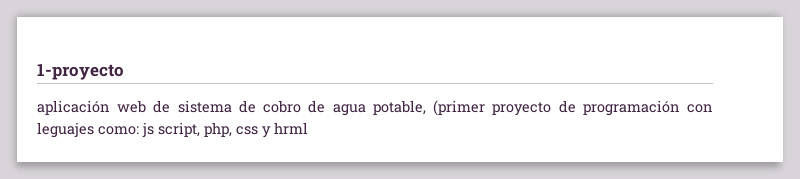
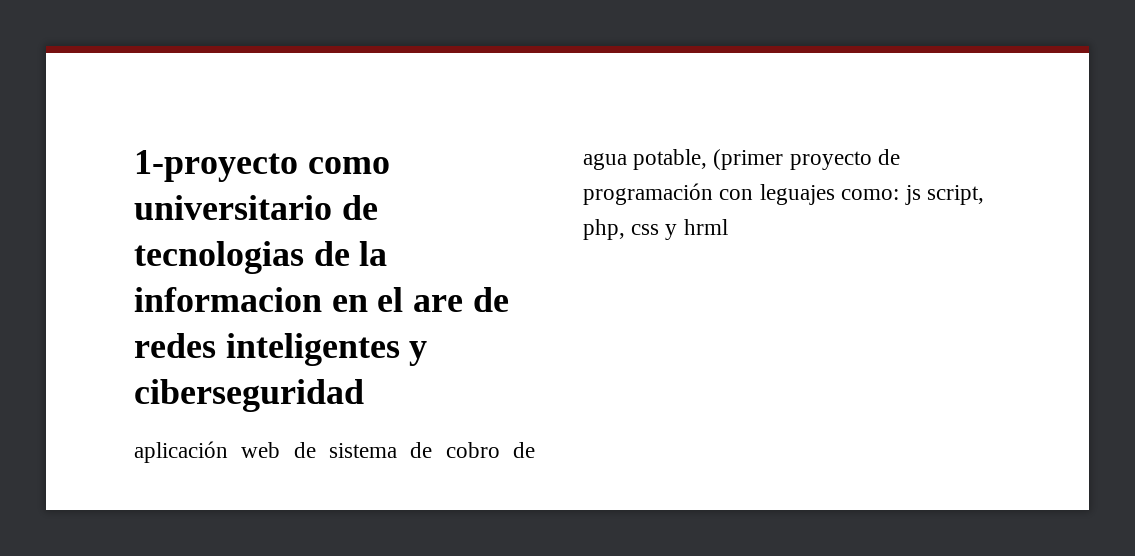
- 1-proyecto
+ 1-proyecto como universitario de tecnologias de la informacion en el are de redes inteligentes y ciberseguridad

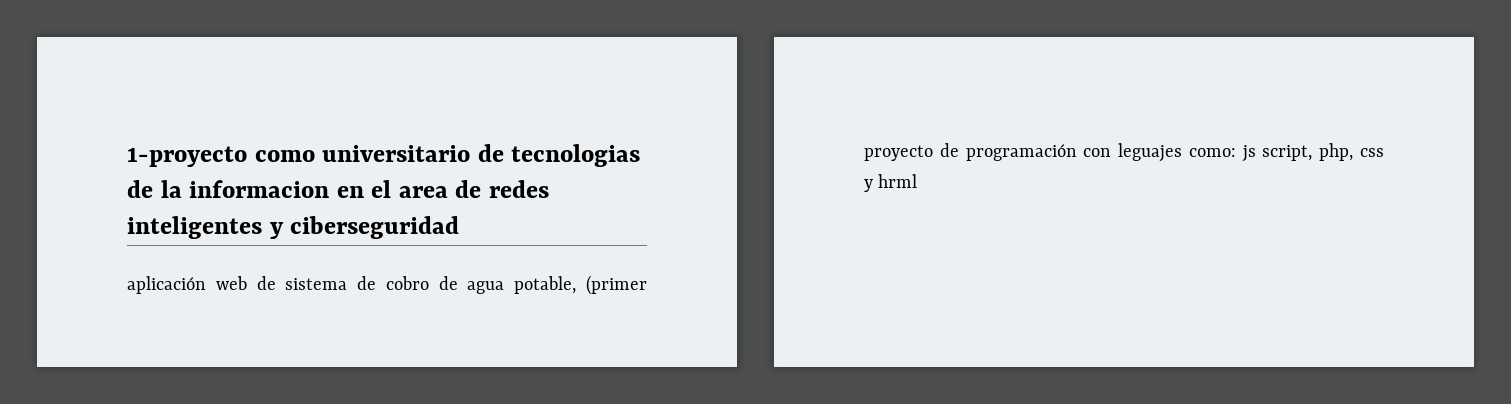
- 1-proyecto como universitario de tecnologias de la informacion en el are de redes inteligentes y ciberseguridad
+ 1-proyecto como universitario de tecnologias de la informacion en el area de redes inteligentes y ciberseguridad

